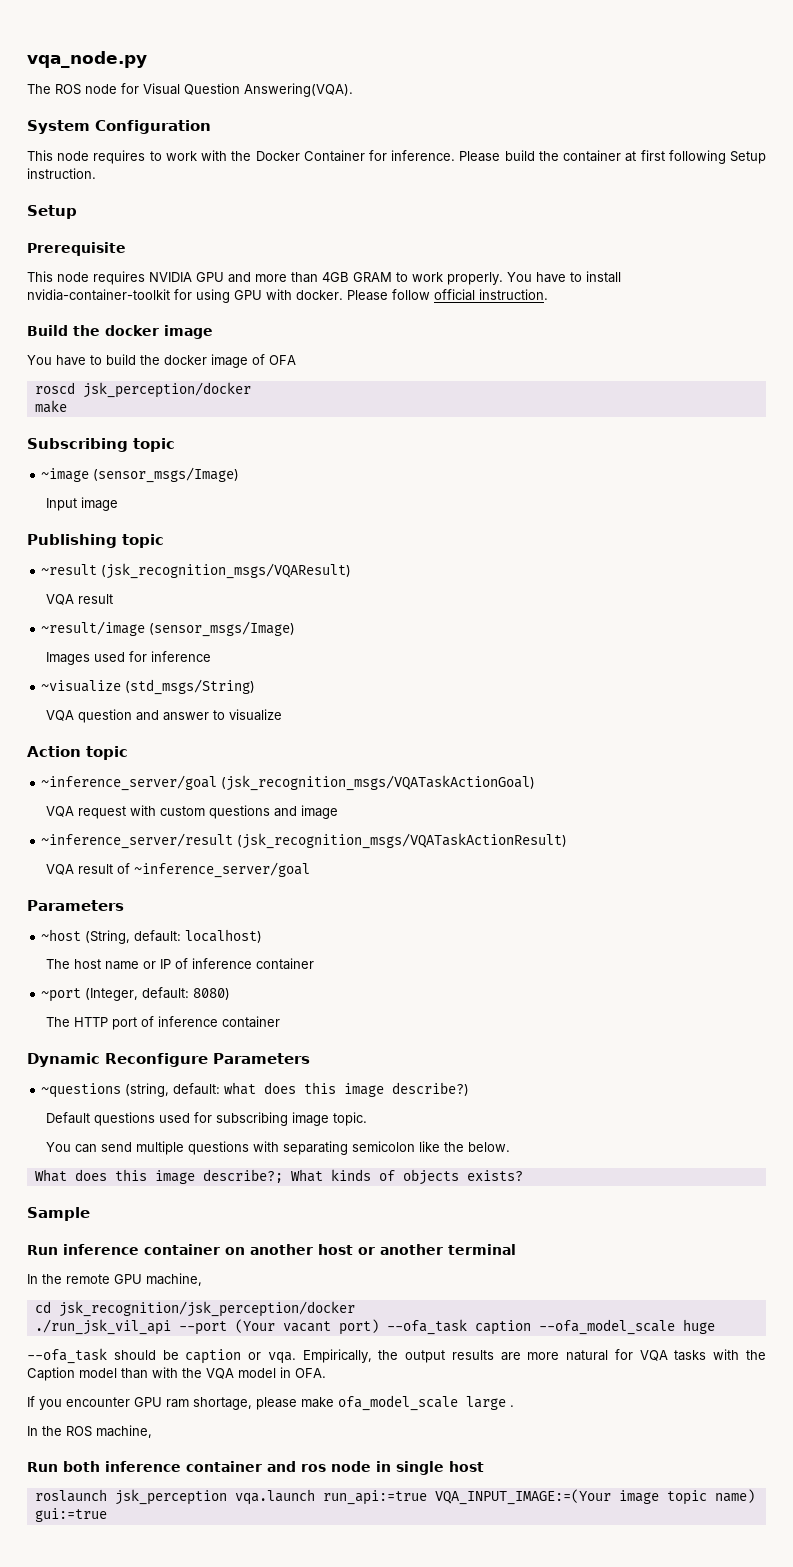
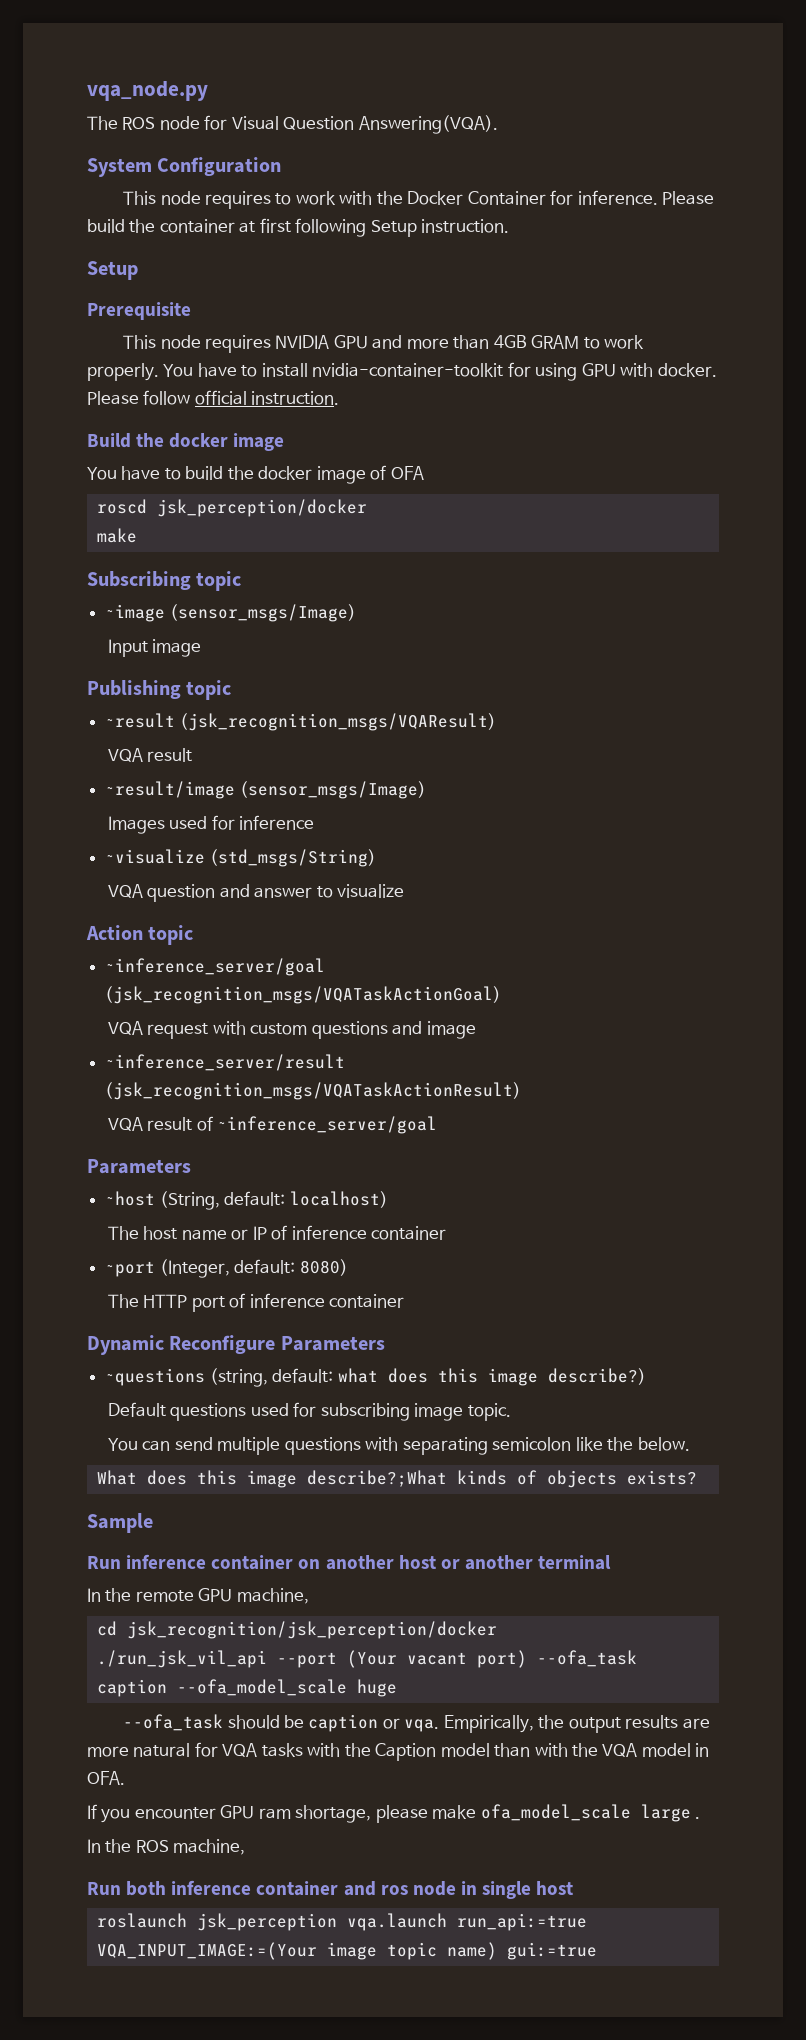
- What does this image describe?; What kinds of objects exists?
+ What does this image describe?;What kinds of objects exists?

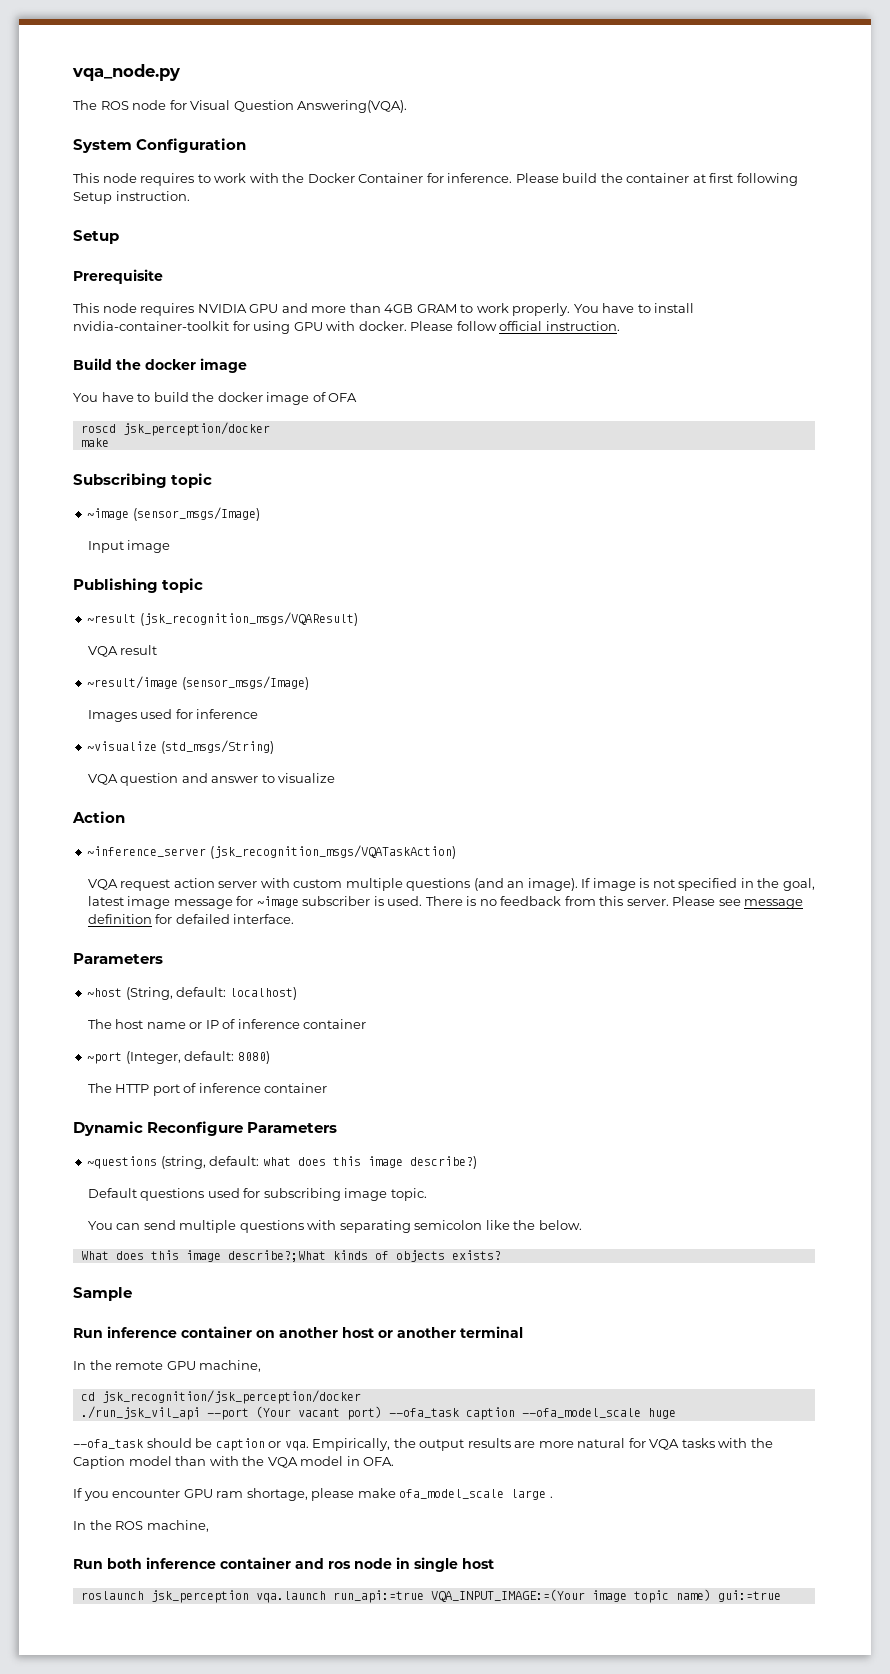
- Action topic
- ~inference_server/goal (jsk_recognition_msgs/VQATaskActionGoal)
+ Action
+ ~inference_server (jsk_recognition_msgs/VQATaskAction)
- VQA request with custom questions and image
- ~inference_server/result (jsk_recognition_msgs/VQATaskActionResult)
- VQA result of ~inference_server/goal
+ VQA request action server with custom multiple questions (and an image). If image is not specified in the goal, latest image message for ~image subscriber is used. There is no feedback from this server. Please see message definition for defailed interface.

